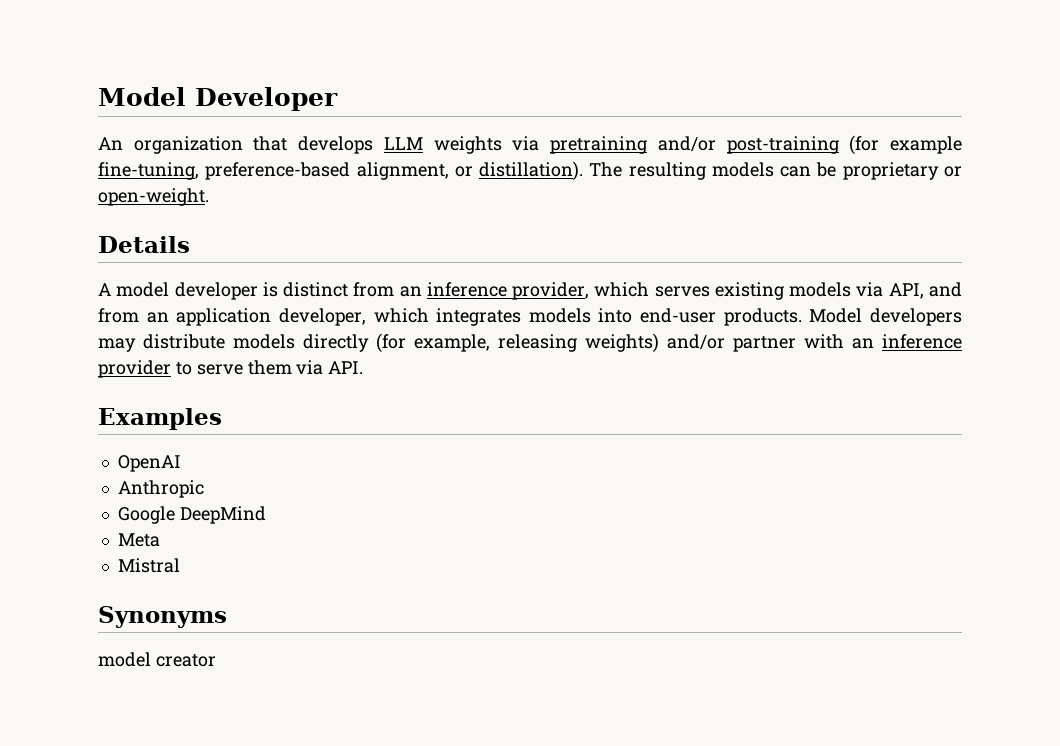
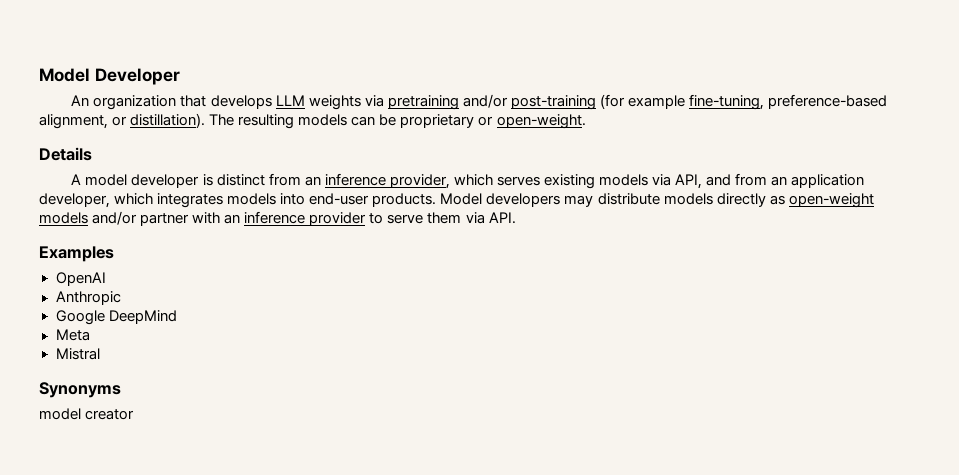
- Model developers may distribute models directly (for example, releasing weights) and/or partner with an inference provider to serve them via API.
+ Model developers may distribute models directly as open-weight models and/or partner with an inference provider to serve them via API.

